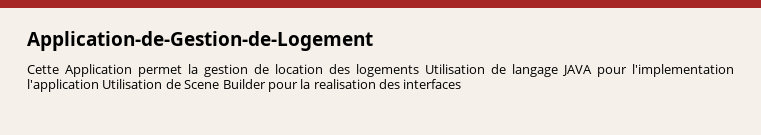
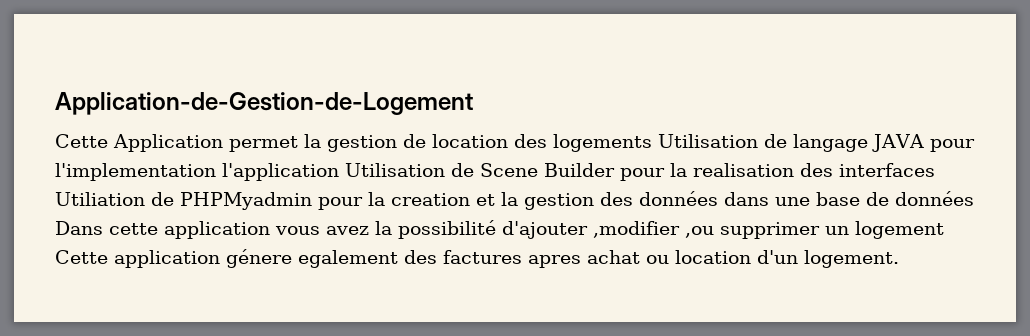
- Cette Application permet la gestion de location des logements Utilisation de langage JAVA pour l'implementation l'application Utilisation de Scene Builder pour la realisation des interfaces
+ Cette Application permet la gestion de location des logements Utilisation de langage JAVA pour l'implementation l'application Utilisation de Scene Builder pour la realisation des interfaces Utiliation de PHPMyadmin pour la creation et la gestion des données dans une base de données Dans cette application vous avez la possibilité d'ajouter ,modifier ,ou supprimer un logement Cette application génere egalement des factures apres achat ou location d'un logement.

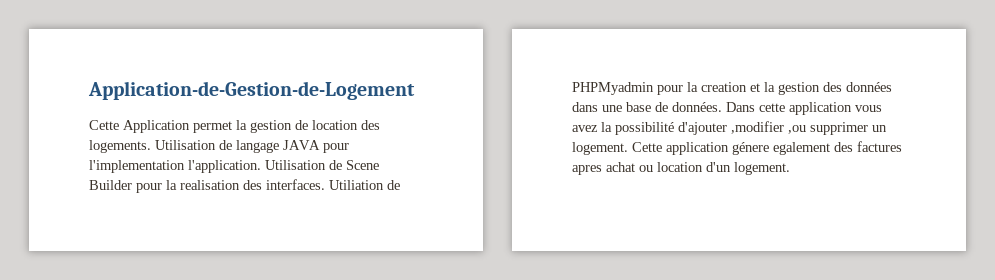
- Cette Application permet la gestion de location des logements Utilisation de langage JAVA pour l'implementation l'application Utilisation de Scene Builder pour la realisation des interfaces Utiliation de PHPMyadmin pour la creation et la gestion des données dans une base de données Dans cette application vous avez la possibilité d'ajouter ,modifier ,ou supprimer un logement Cette application génere egalement des factures apres achat ou location d'un logement.
+ Cette Application permet la gestion de location des logements. Utilisation de langage JAVA pour l'implementation l'application. Utilisation de Scene Builder pour la realisation des interfaces. Utiliation de PHPMyadmin pour la creation et la gestion des données dans une base de données. Dans cette application vous avez la possibilité d'ajouter ,modifier ,ou supprimer un logement. Cette application génere egalement des factures apres achat ou location d'un logement.

